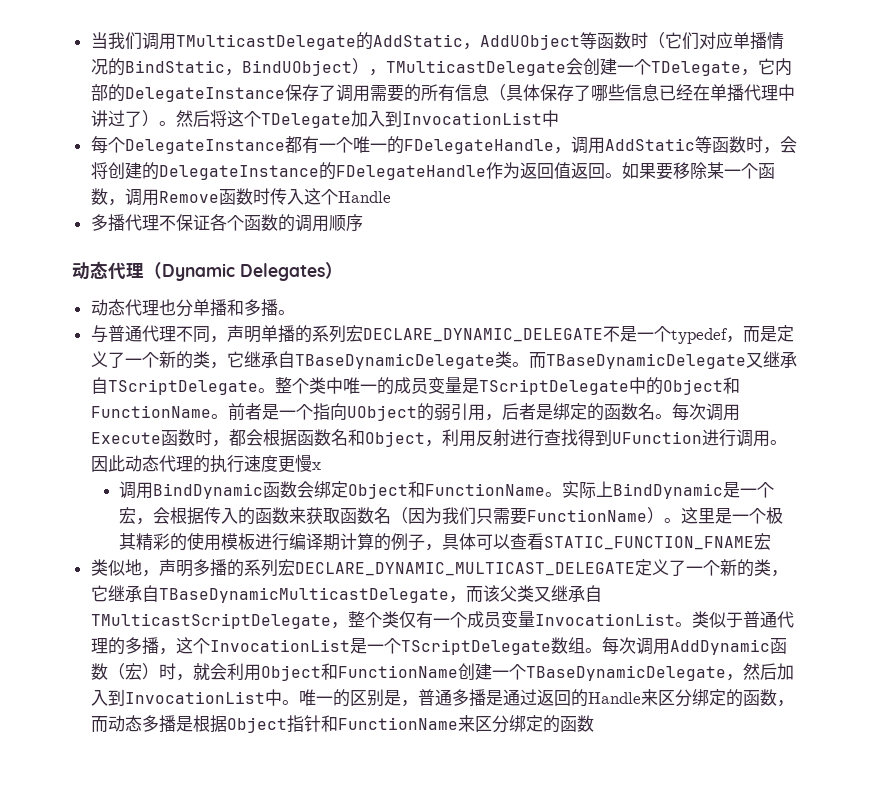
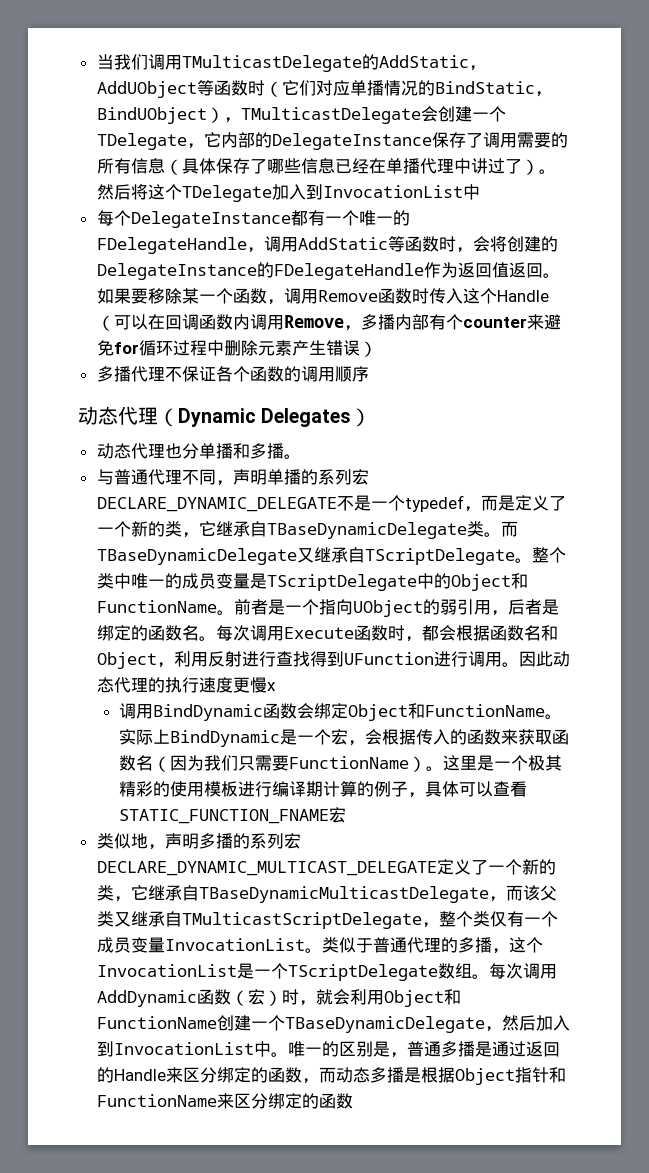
- 如果要移除某一个函数，调用Remove函数时传入这个Handle
+ 如果要移除某一个函数，调用Remove函数时传入这个Handle（可以在回调函数内调用Remove，多播内部有个counter来避免for循环过程中删除元素产生错误）

